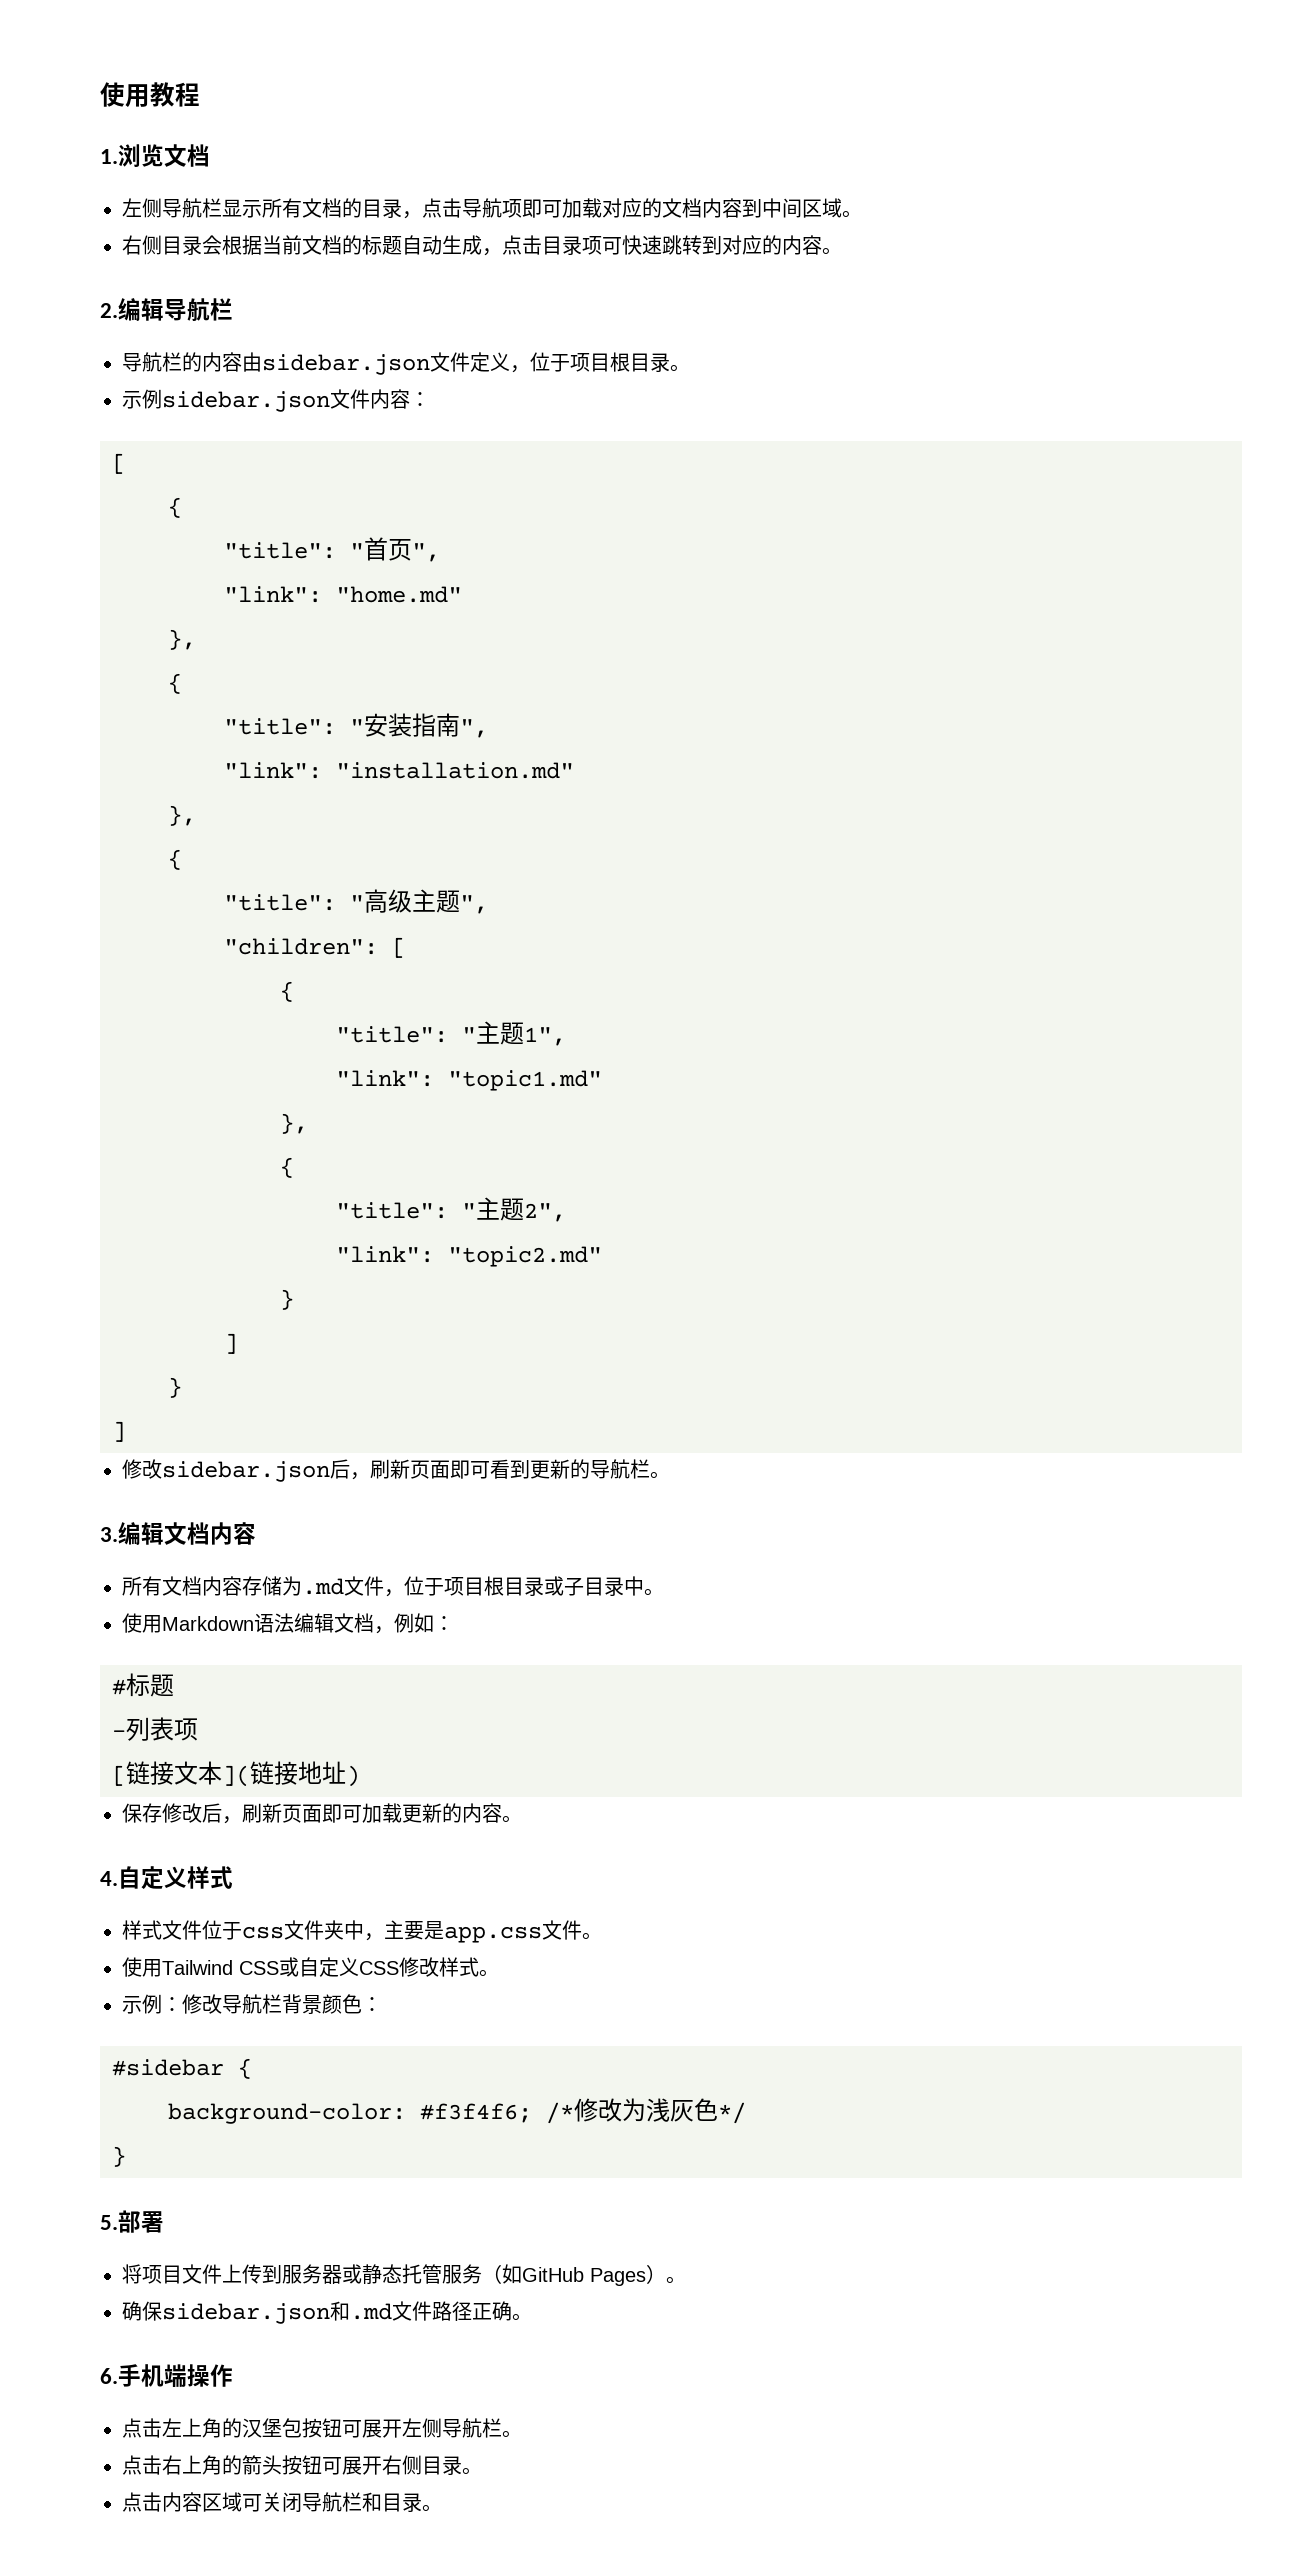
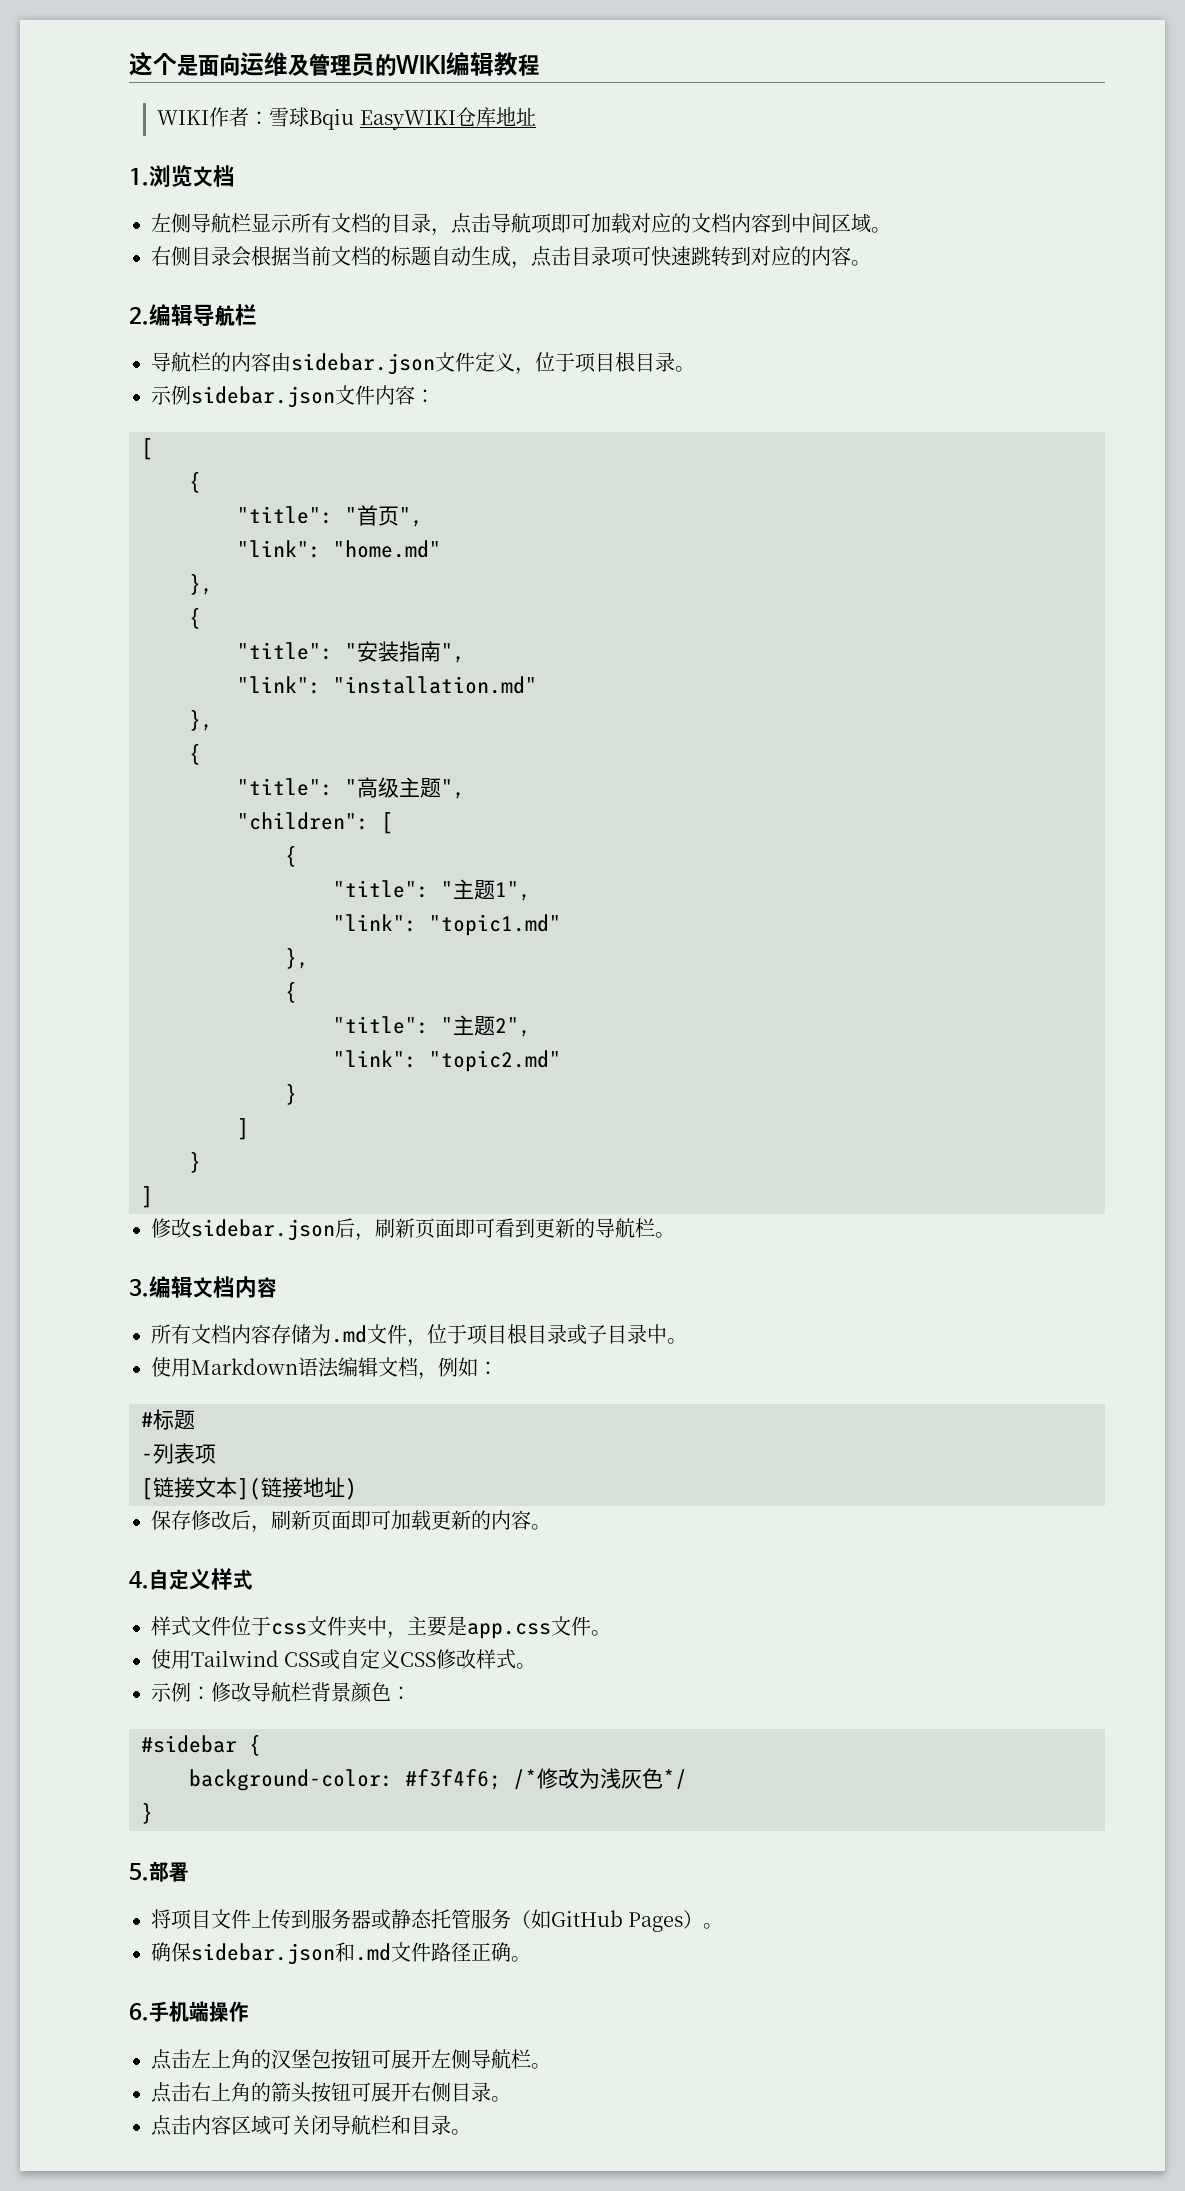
- 使用教程
+ 这个是面向运维及管理员的WIKI编辑教程
+ WIKI作者：雪球Bqiu EasyWIKI仓库地址

